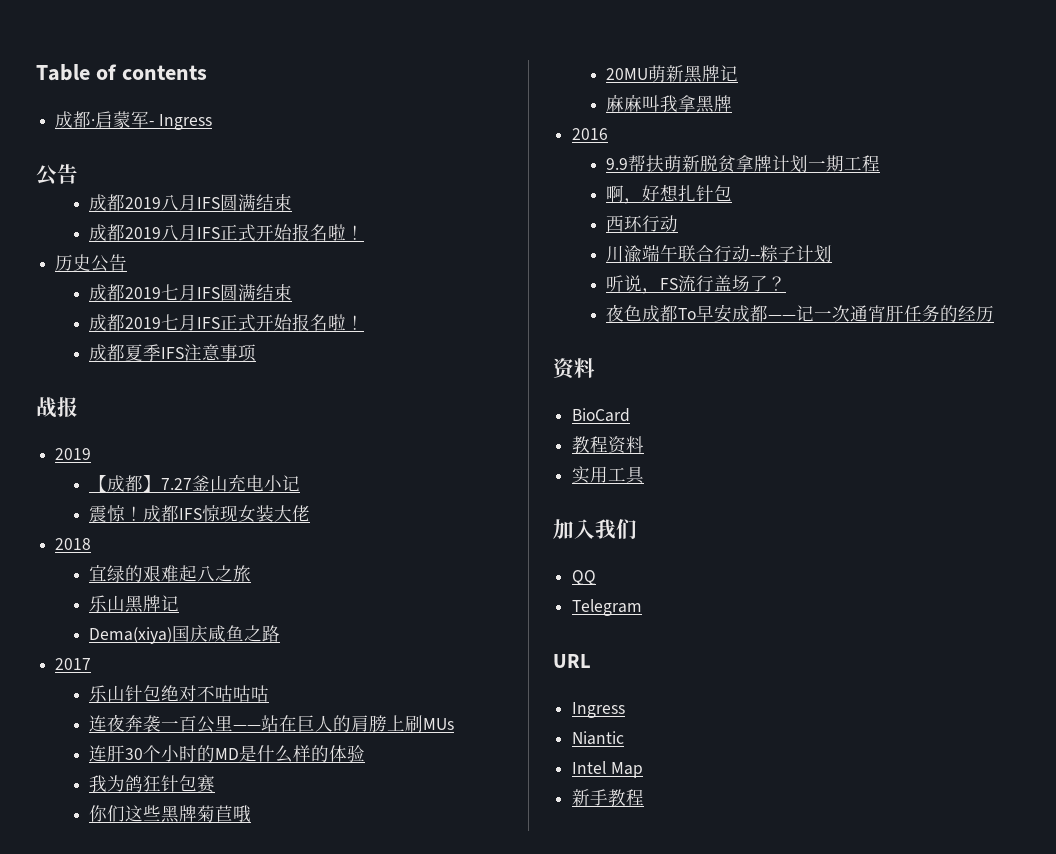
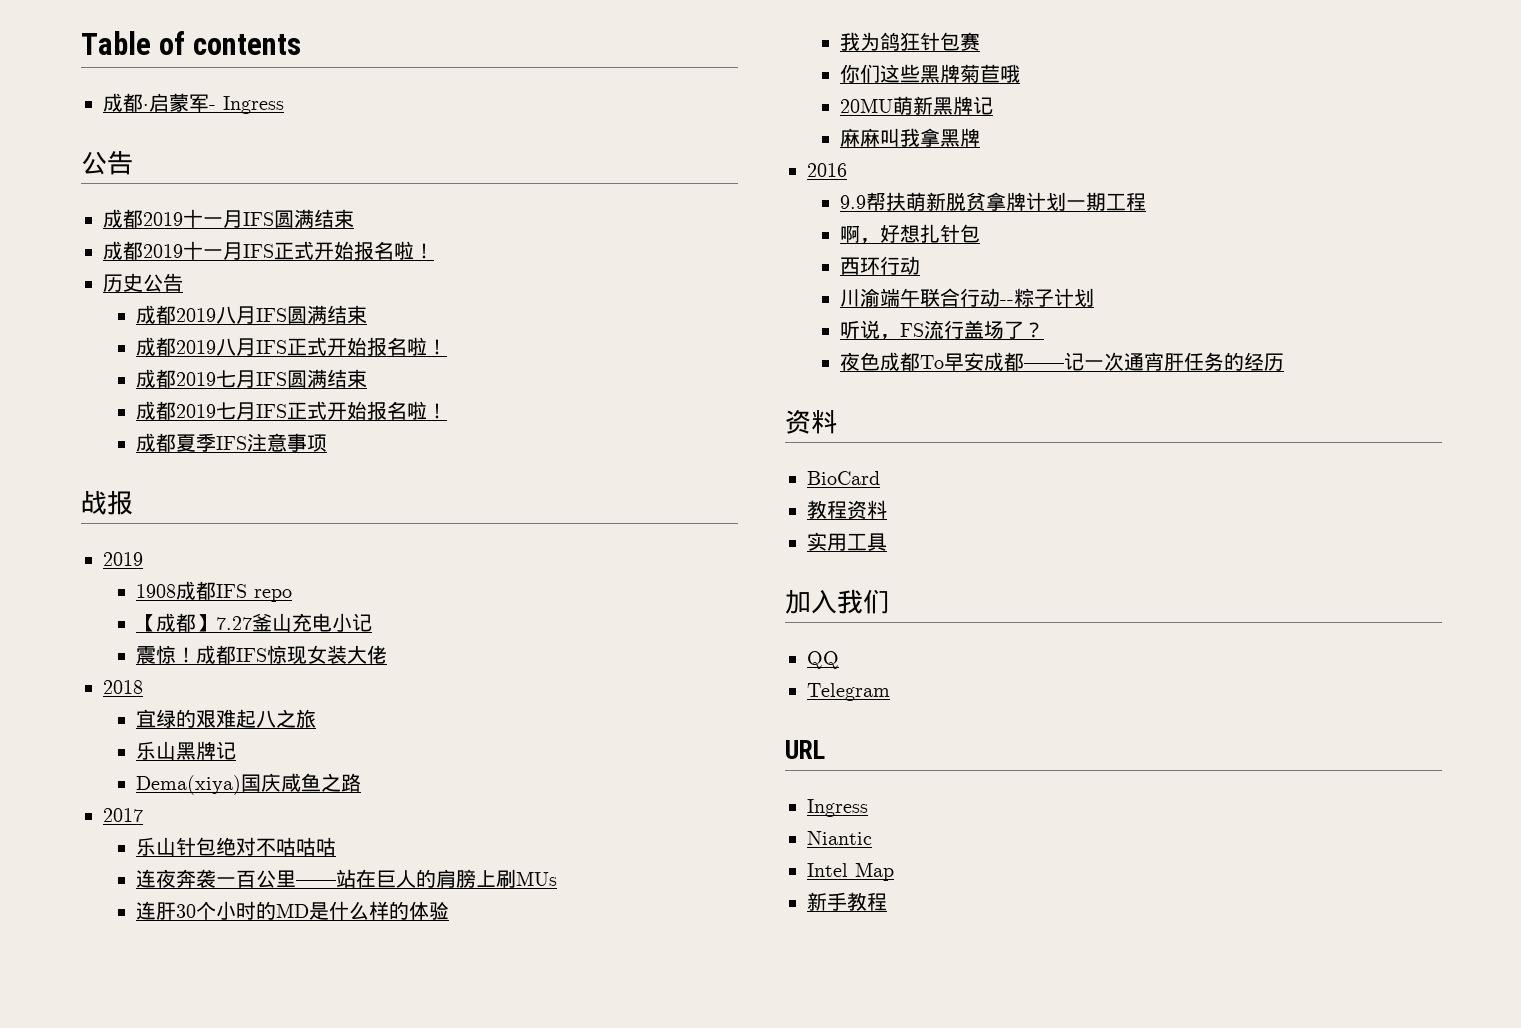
+ 成都2019十一月IFS圆满结束
+ 成都2019十一月IFS正式开始报名啦！
+ 历史公告
- 历史公告
+ 1908成都IFS repo

